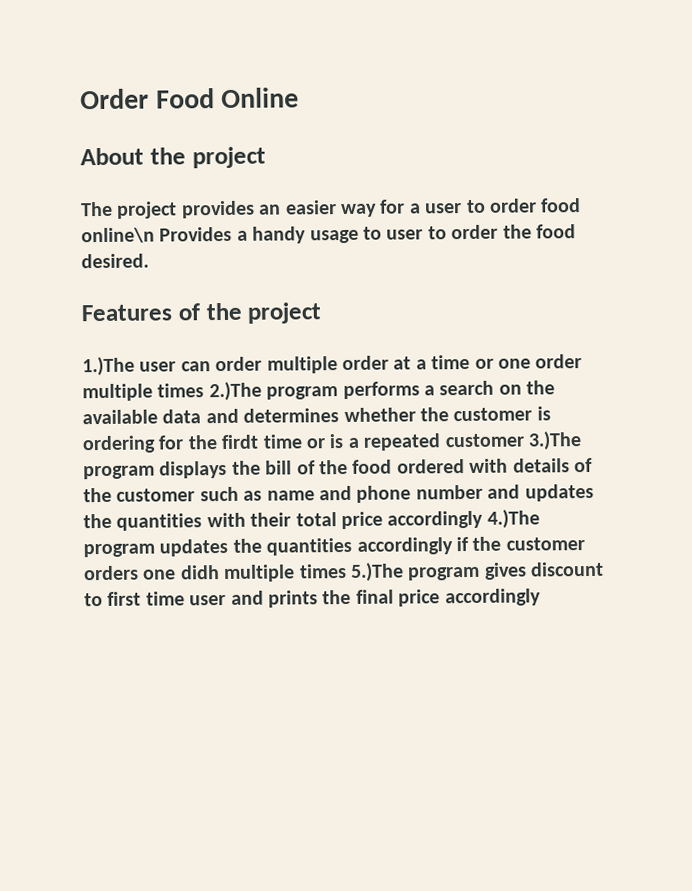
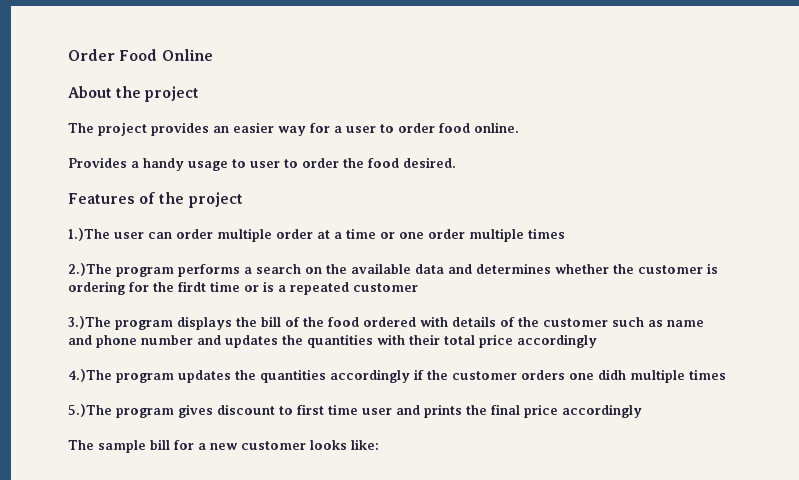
- The project provides an easier way for a user to order food online\n Provides a handy usage to user to order the food desired.
+ The project provides an easier way for a user to order food online.
+ Provides a handy usage to user to order the food desired.
- 1.)The user can order multiple order at a time or one order multiple times 2.)The program performs a search on the available data and determines whether the customer is ordering for the firdt time or is a repeated customer 3.)The program displays the bill of the food ordered with details of the customer such as name and phone number and updates the quantities with their total price accordingly 4.)The program updates the quantities accordingly if the customer orders one didh multiple times 5.)The program gives discount to first time user and prints the final price accordingly
+ 1.)The user can order multiple order at a time or one order multiple times
+ 2.)The program performs a search on the available data and determines whether the customer is ordering for the firdt time or is a repeated customer
+ 3.)The program displays the bill of the food ordered with details of the customer such as name and phone number and updates the quantities with their total price accordingly
+ 4.)The program updates the quantities accordingly if the customer orders one didh multiple times
+ 5.)The program gives discount to first time user and prints the final price accordingly
+ The sample bill for a new customer looks like:

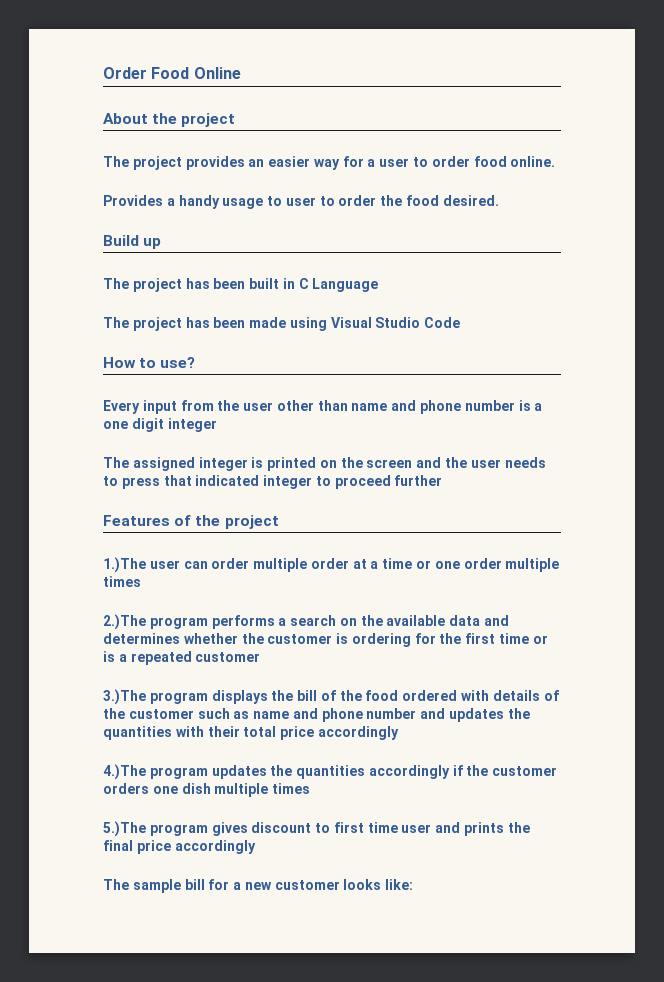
+ Build up
+ The project has been built in C Language
+ The project has been made using Visual Studio Code
+ How to use?
+ Every input from the user other than name and phone number is a one digit integer
+ The assigned integer is printed on the screen and the user needs to press that indicated integer to proceed further
- 2.)The program performs a search on the available data and determines whether the customer is ordering for the firdt time or is a repeated customer
+ 2.)The program performs a search on the available data and determines whether the customer is ordering for the first time or is a repeated customer
- 4.)The program updates the quantities accordingly if the customer orders one didh multiple times
+ 4.)The program updates the quantities accordingly if the customer orders one dish multiple times

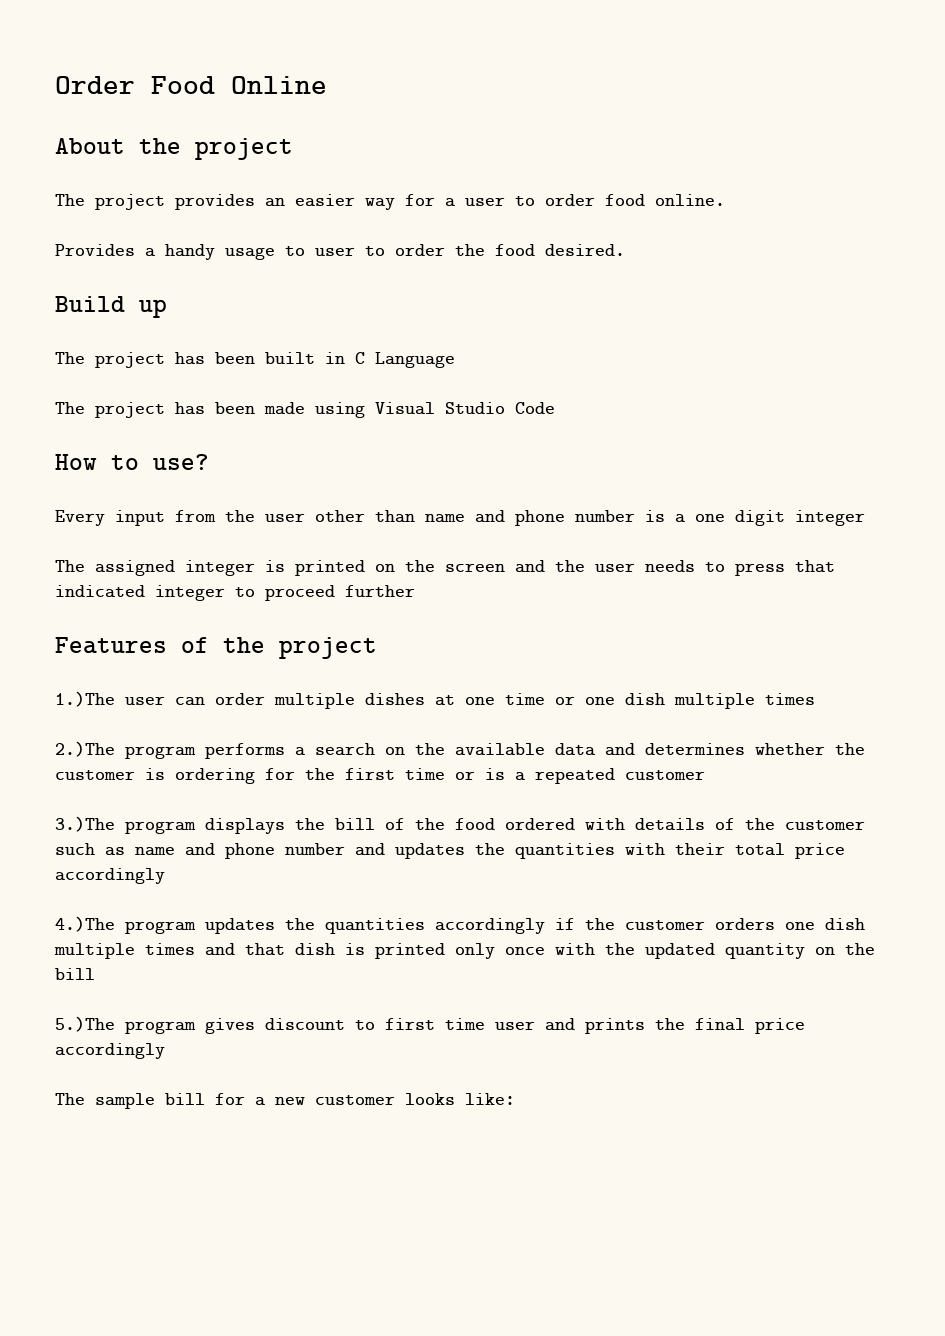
- 1.)The user can order multiple order at a time or one order multiple times
+ 1.)The user can order multiple dishes at one time or one dish multiple times
- 4.)The program updates the quantities accordingly if the customer orders one dish multiple times
+ 4.)The program updates the quantities accordingly if the customer orders one dish multiple times and that dish is printed only once with the updated quantity on the bill

